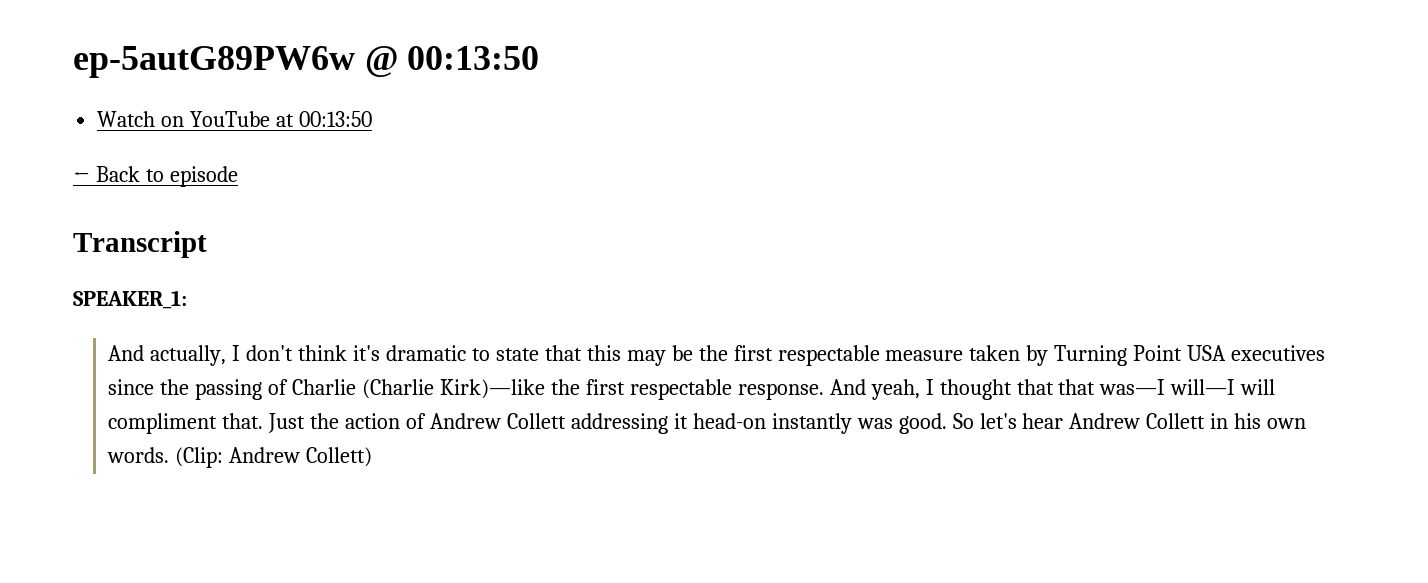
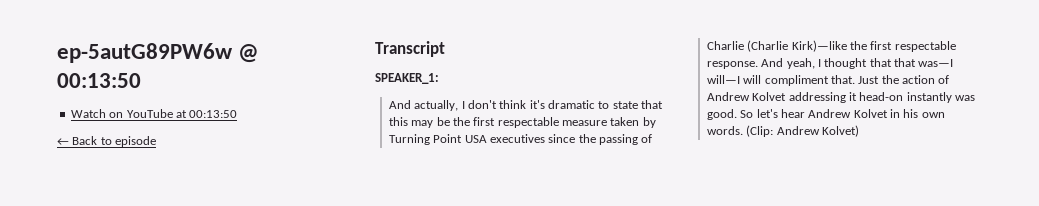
- Just the action of Andrew Collett addressing it head-on instantly was good.
+ Just the action of Andrew Kolvet addressing it head-on instantly was good.
- So let's hear Andrew Collett in his own words.
+ So let's hear Andrew Kolvet in his own words.
- (Clip: Andrew Collett)
+ (Clip: Andrew Kolvet)

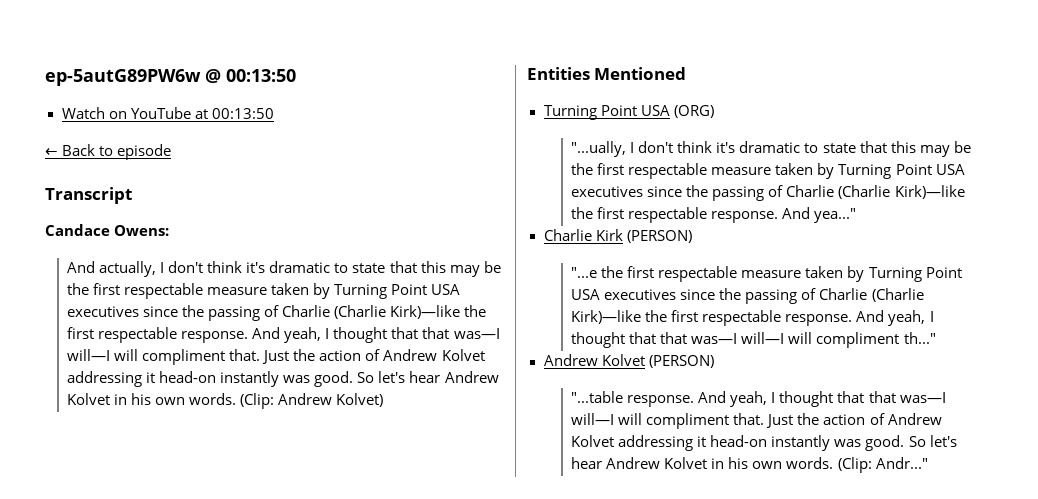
- SPEAKER_1:
+ Candace Owens:
+ Entities Mentioned
+ Turning Point USA (ORG)
+ "...ually, I don't think it's dramatic to state that this may be the first respectable measure taken by Turning Point USA executives since the passing of Charlie (Charlie Kirk)—like the first respectable response. And yea..."
+ Charlie Kirk (PERSON)
+ "...e the first respectable measure taken by Turning Point USA executives since the passing of Charlie (Charlie Kirk)—like the first respectable response. And yeah, I thought that that was—I will—I will compliment th..."
+ Andrew Kolvet (PERSON)
+ "...table response. And yeah, I thought that that was—I will—I will compliment that. Just the action of Andrew Kolvet addressing it head-on instantly was good. So let's hear Andrew Kolvet in his own words. (Clip: Andr..."

